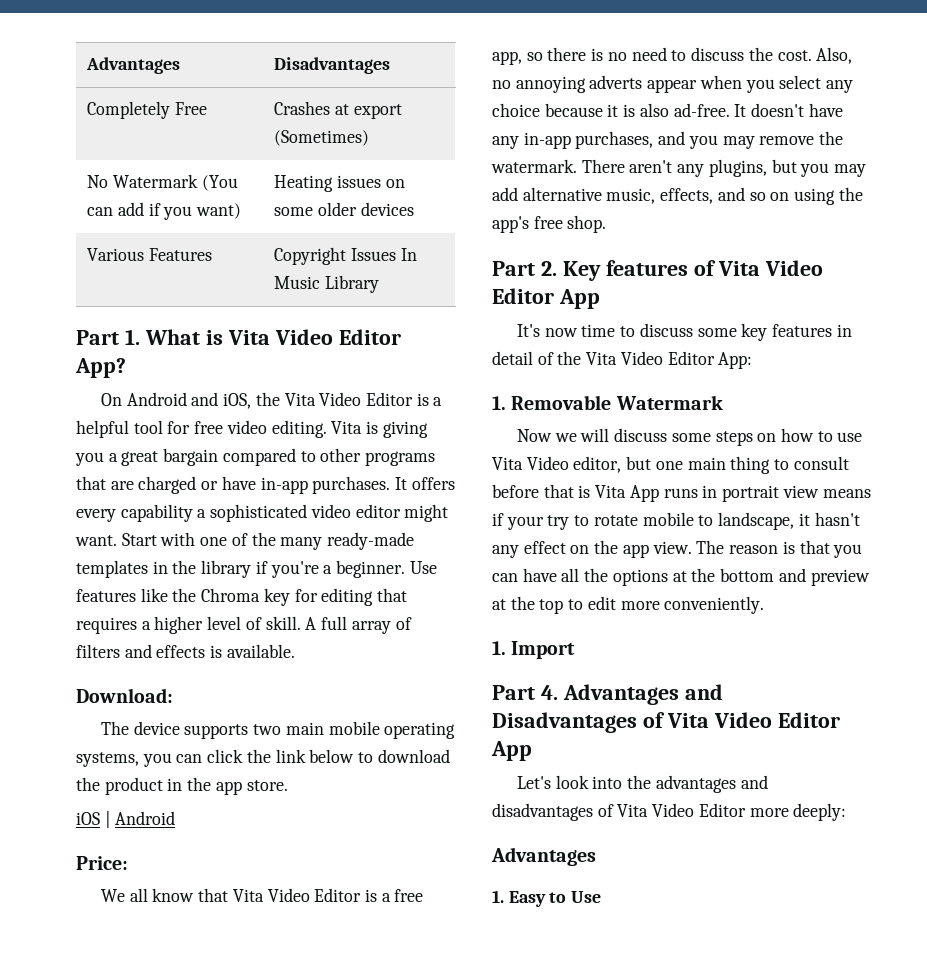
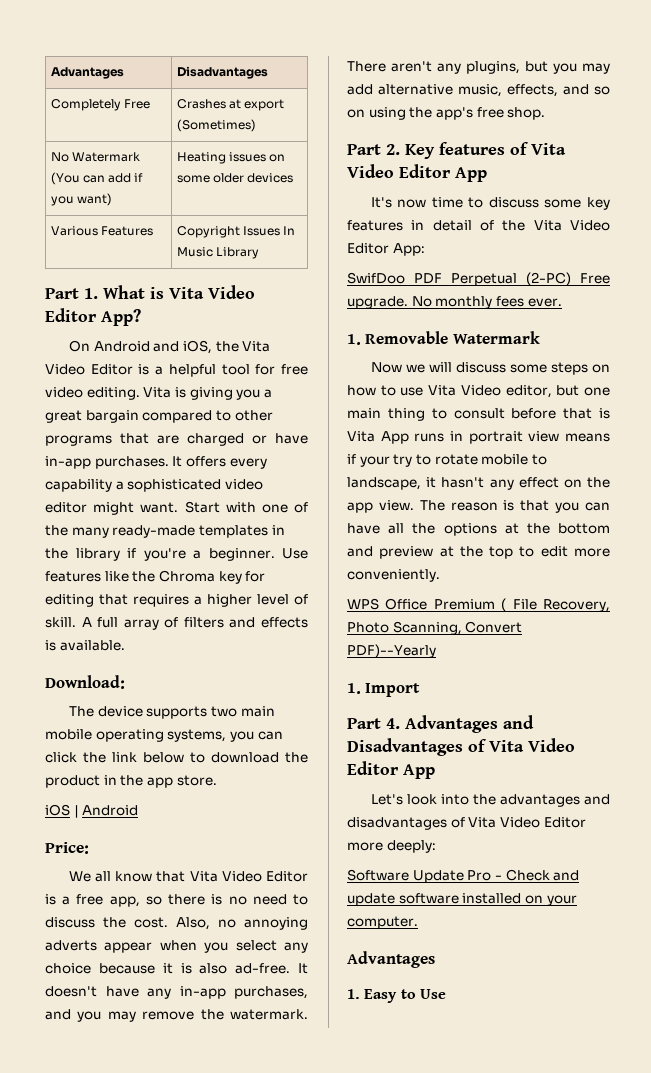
+ SwifDoo PDF Perpetual (2-PC) Free upgrade. No monthly fees ever.
+ WPS Office Premium ( File Recovery, Photo Scanning, Convert PDF)--Yearly
+ Software Update Pro - Check and update software installed on your computer.

